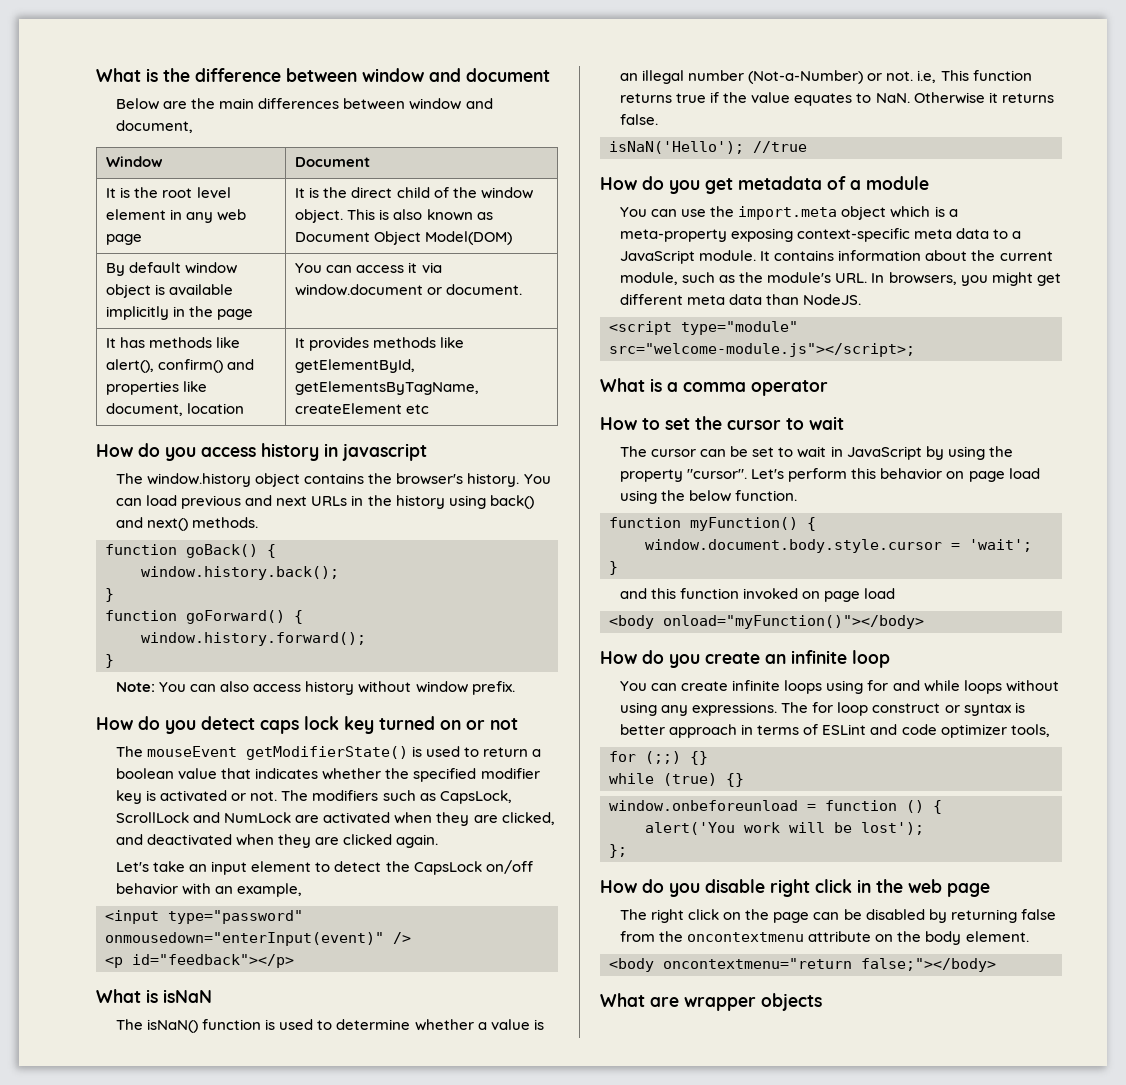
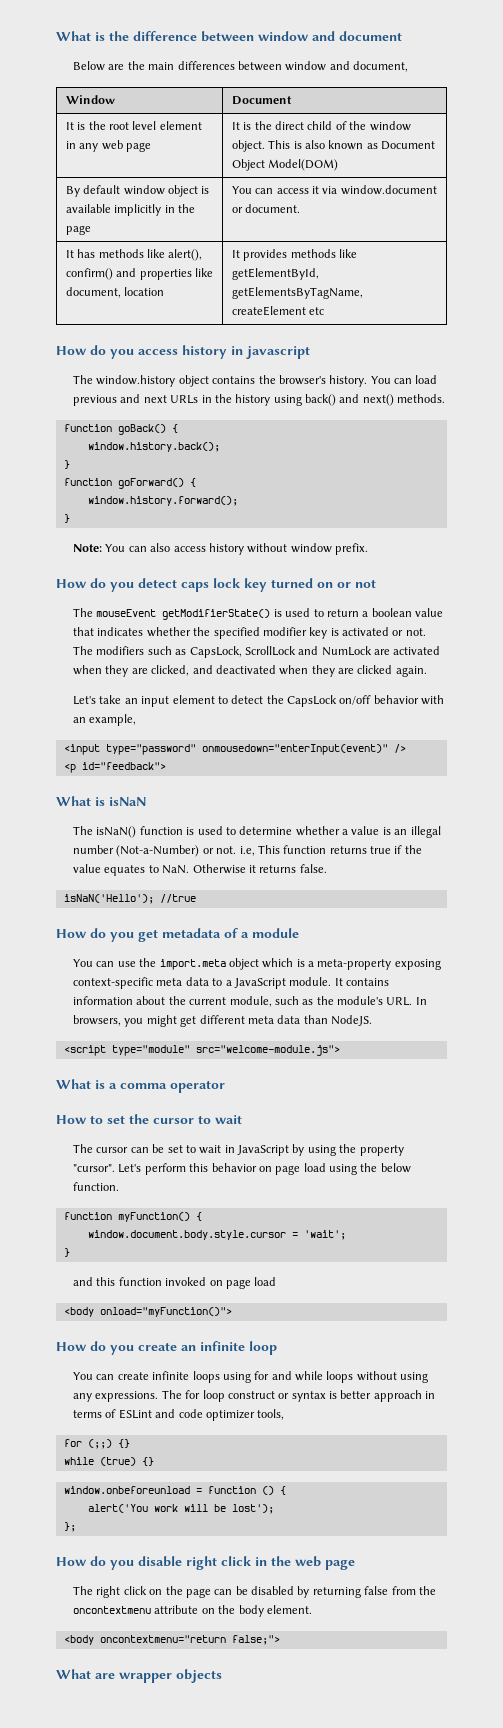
- <p id="feedback"></p>
+ <p id="feedback">
- <script type="module" src="welcome-module.js"></script>;
+ <script type="module" src="welcome-module.js">
- <body onload="myFunction()"></body>
+ <body onload="myFunction()">
- <body oncontextmenu="return false;"></body>
+ <body oncontextmenu="return false;">

